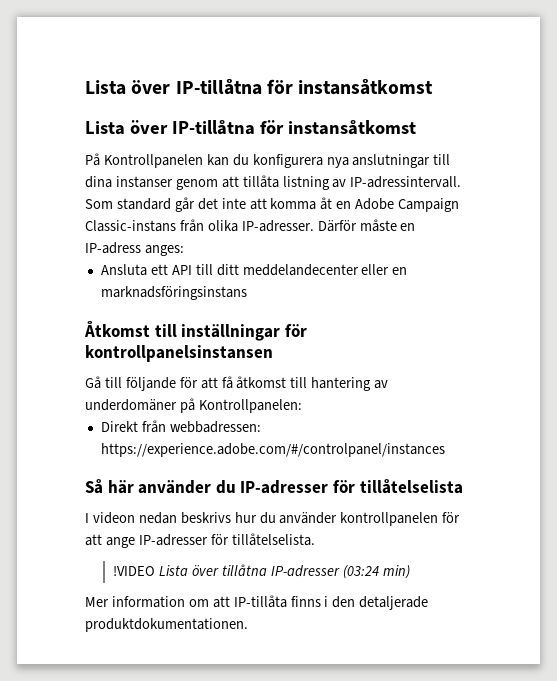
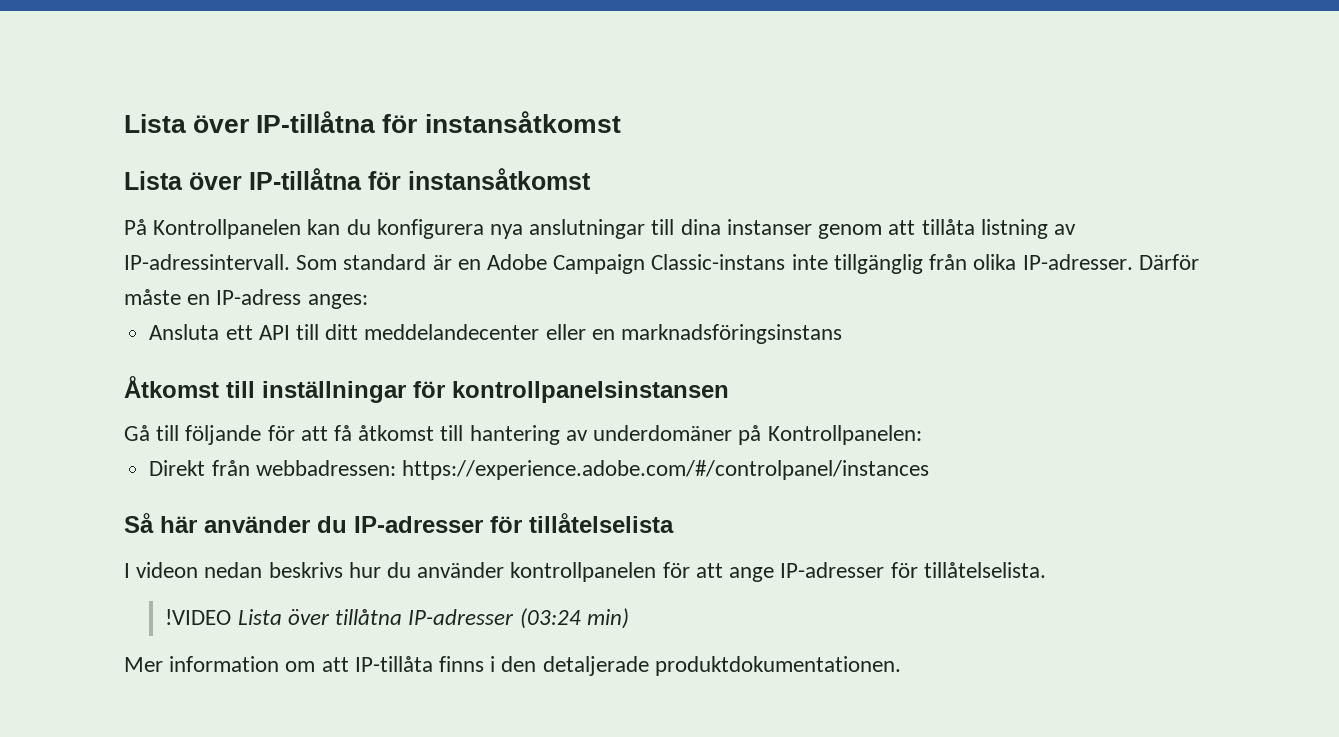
- Som standard går det inte att komma åt en Adobe Campaign Classic-instans från olika IP-adresser.
+ Som standard är en Adobe Campaign Classic-instans inte tillgänglig från olika IP-adresser.

